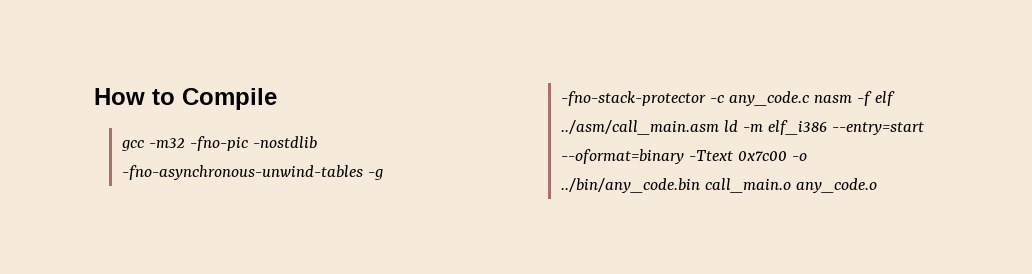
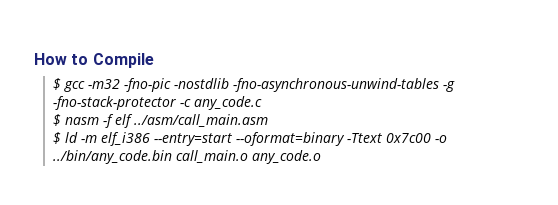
- gcc -m32 -fno-pic -nostdlib -fno-asynchronous-unwind-tables -g -fno-stack-protector -c any_code.c nasm -f elf ../asm/call_main.asm ld -m elf_i386 --entry=start --oformat=binary -Ttext 0x7c00 -o ../bin/any_code.bin call_main.o any_code.o
+ $ gcc -m32 -fno-pic -nostdlib -fno-asynchronous-unwind-tables -g -fno-stack-protector -c any_code.c
+ $ nasm -f elf ../asm/call_main.asm
+ $ ld -m elf_i386 --entry=start --oformat=binary -Ttext 0x7c00 -o ../bin/any_code.bin call_main.o any_code.o

